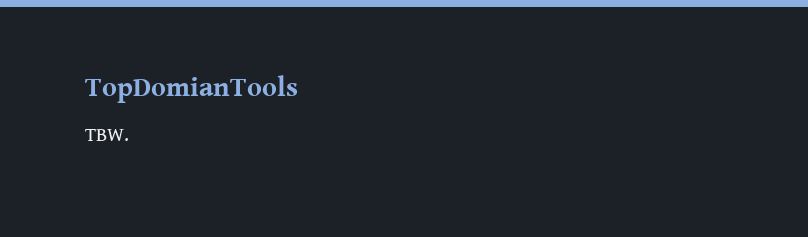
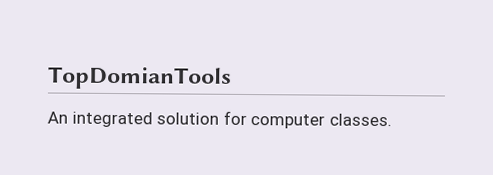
- TBW.
+ An integrated solution for computer classes.

